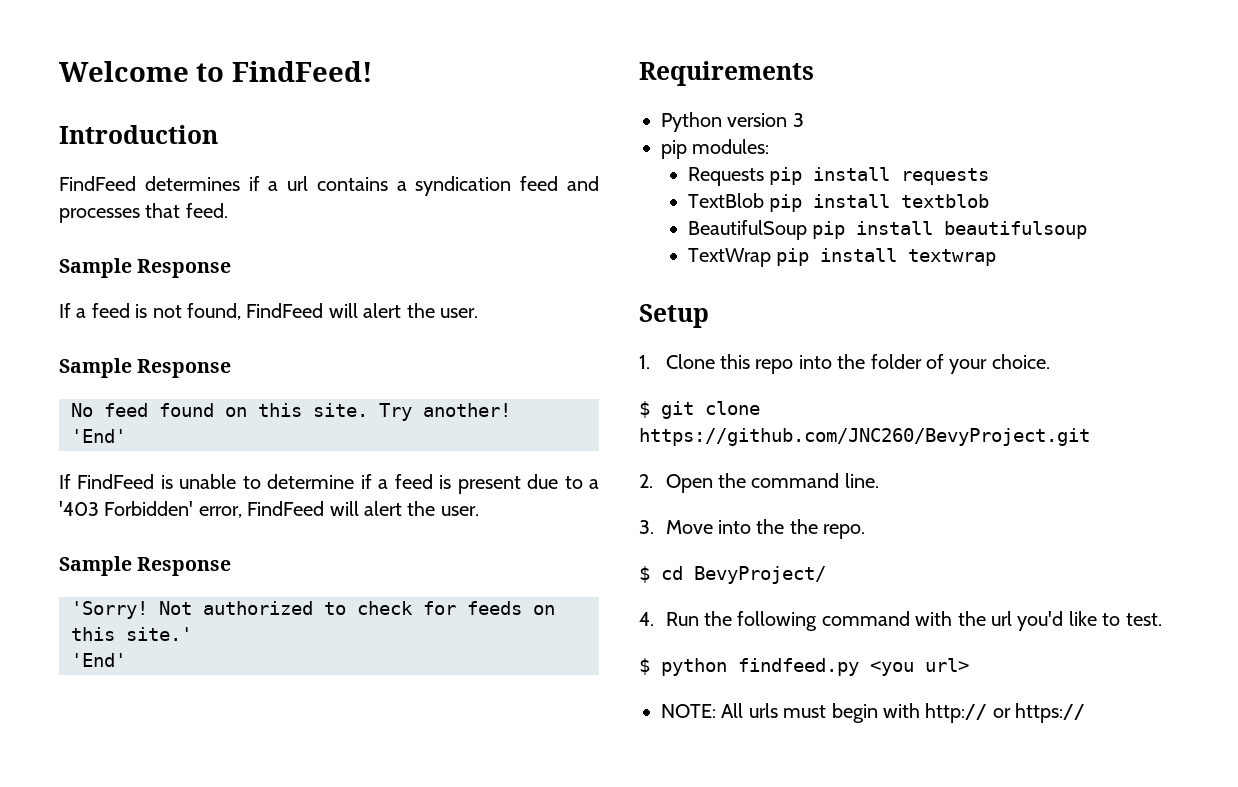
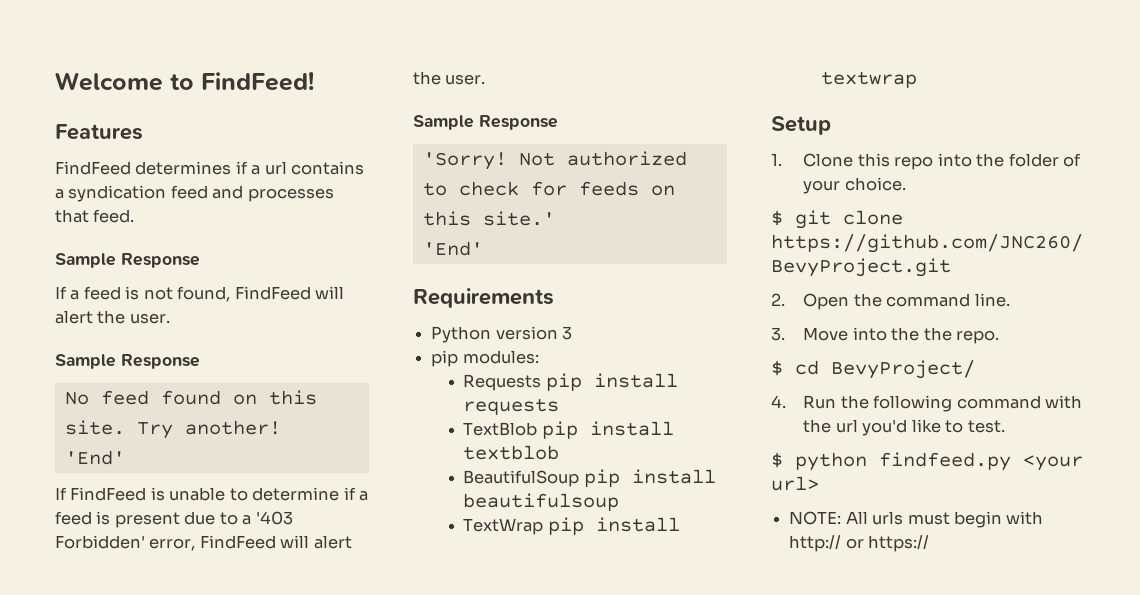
- Introduction
+ Features
- $ python findfeed.py <you url>
+ $ python findfeed.py <your url>

